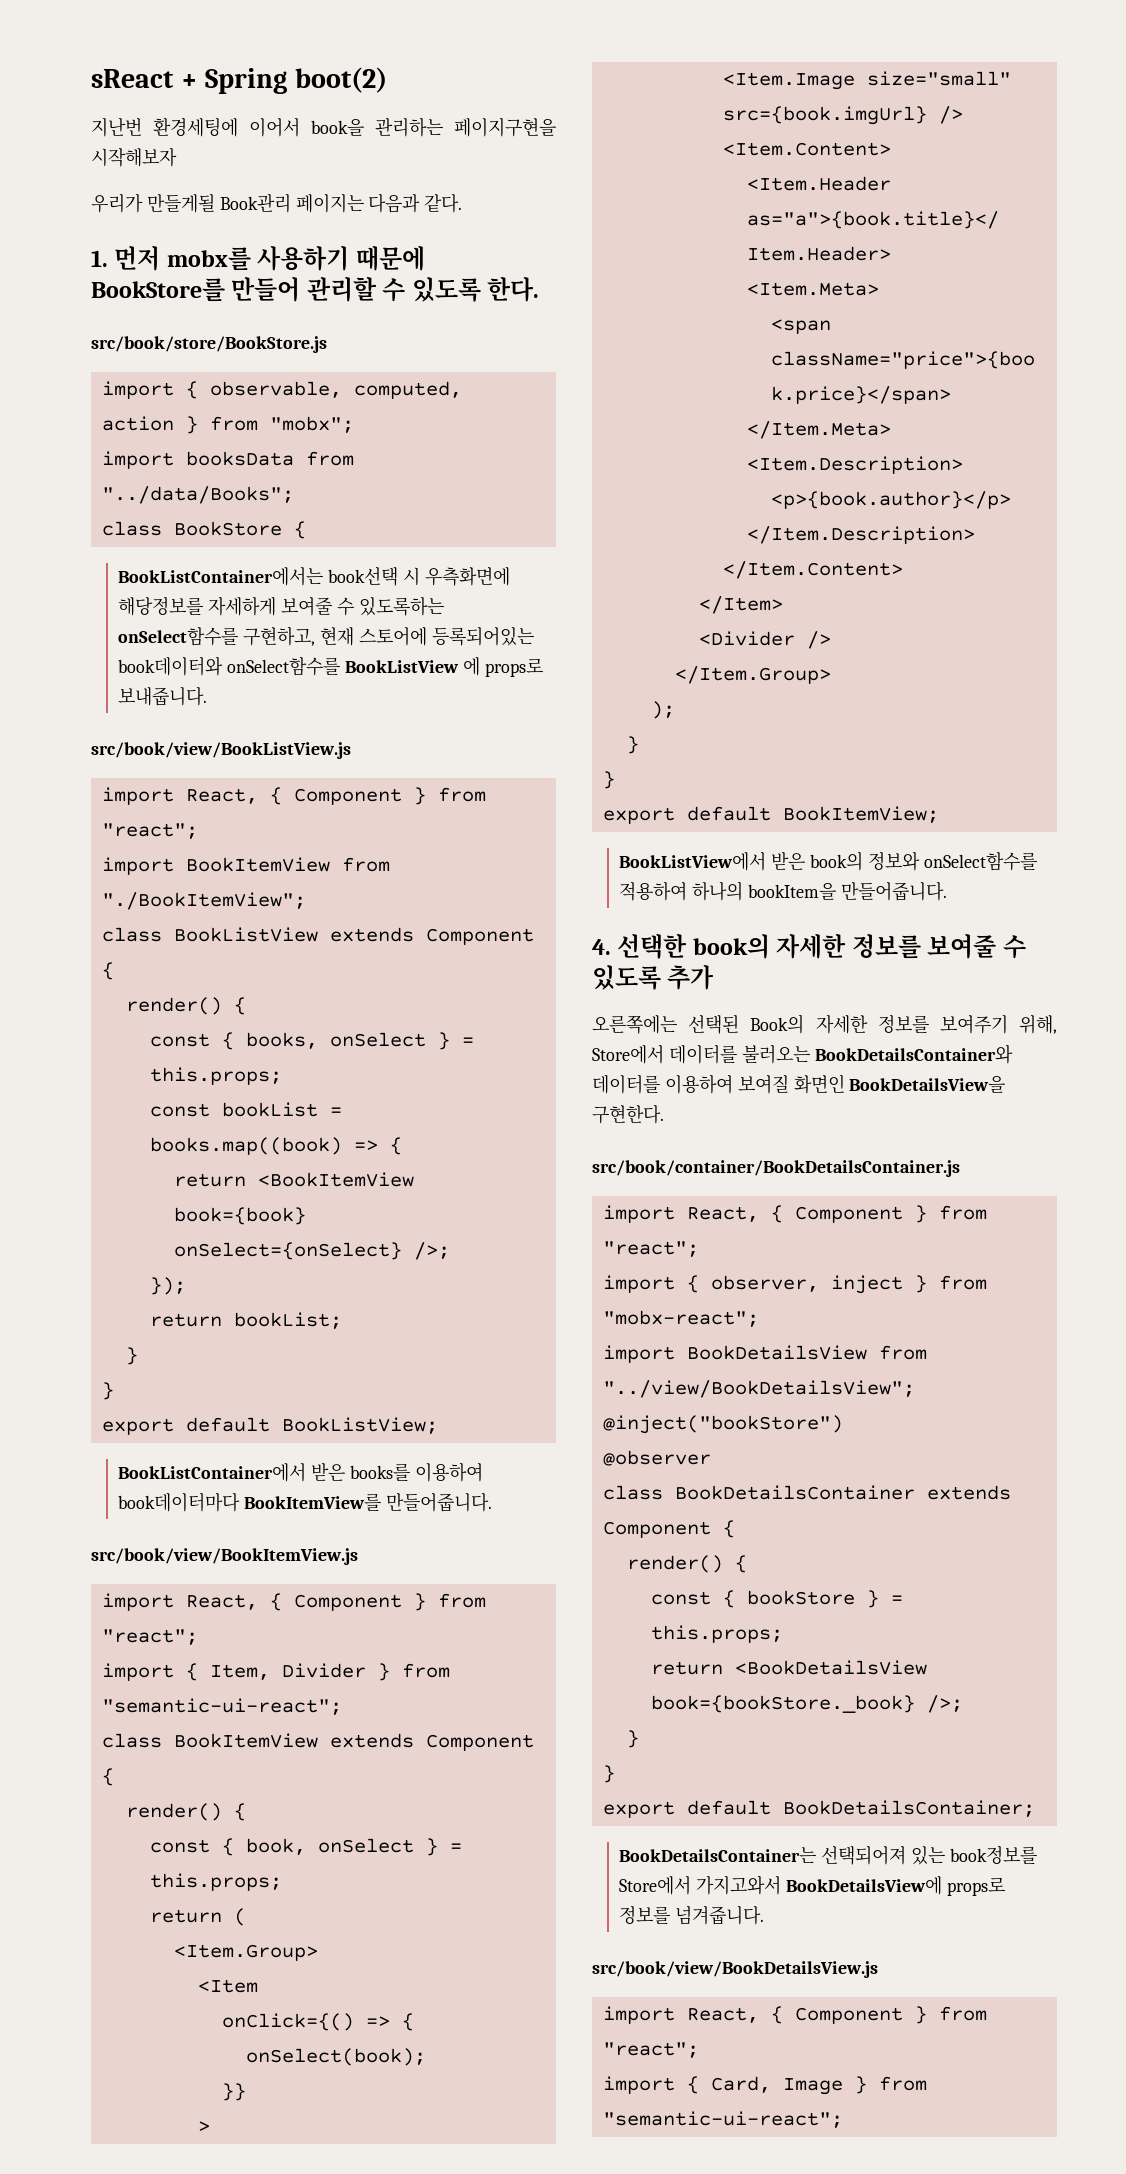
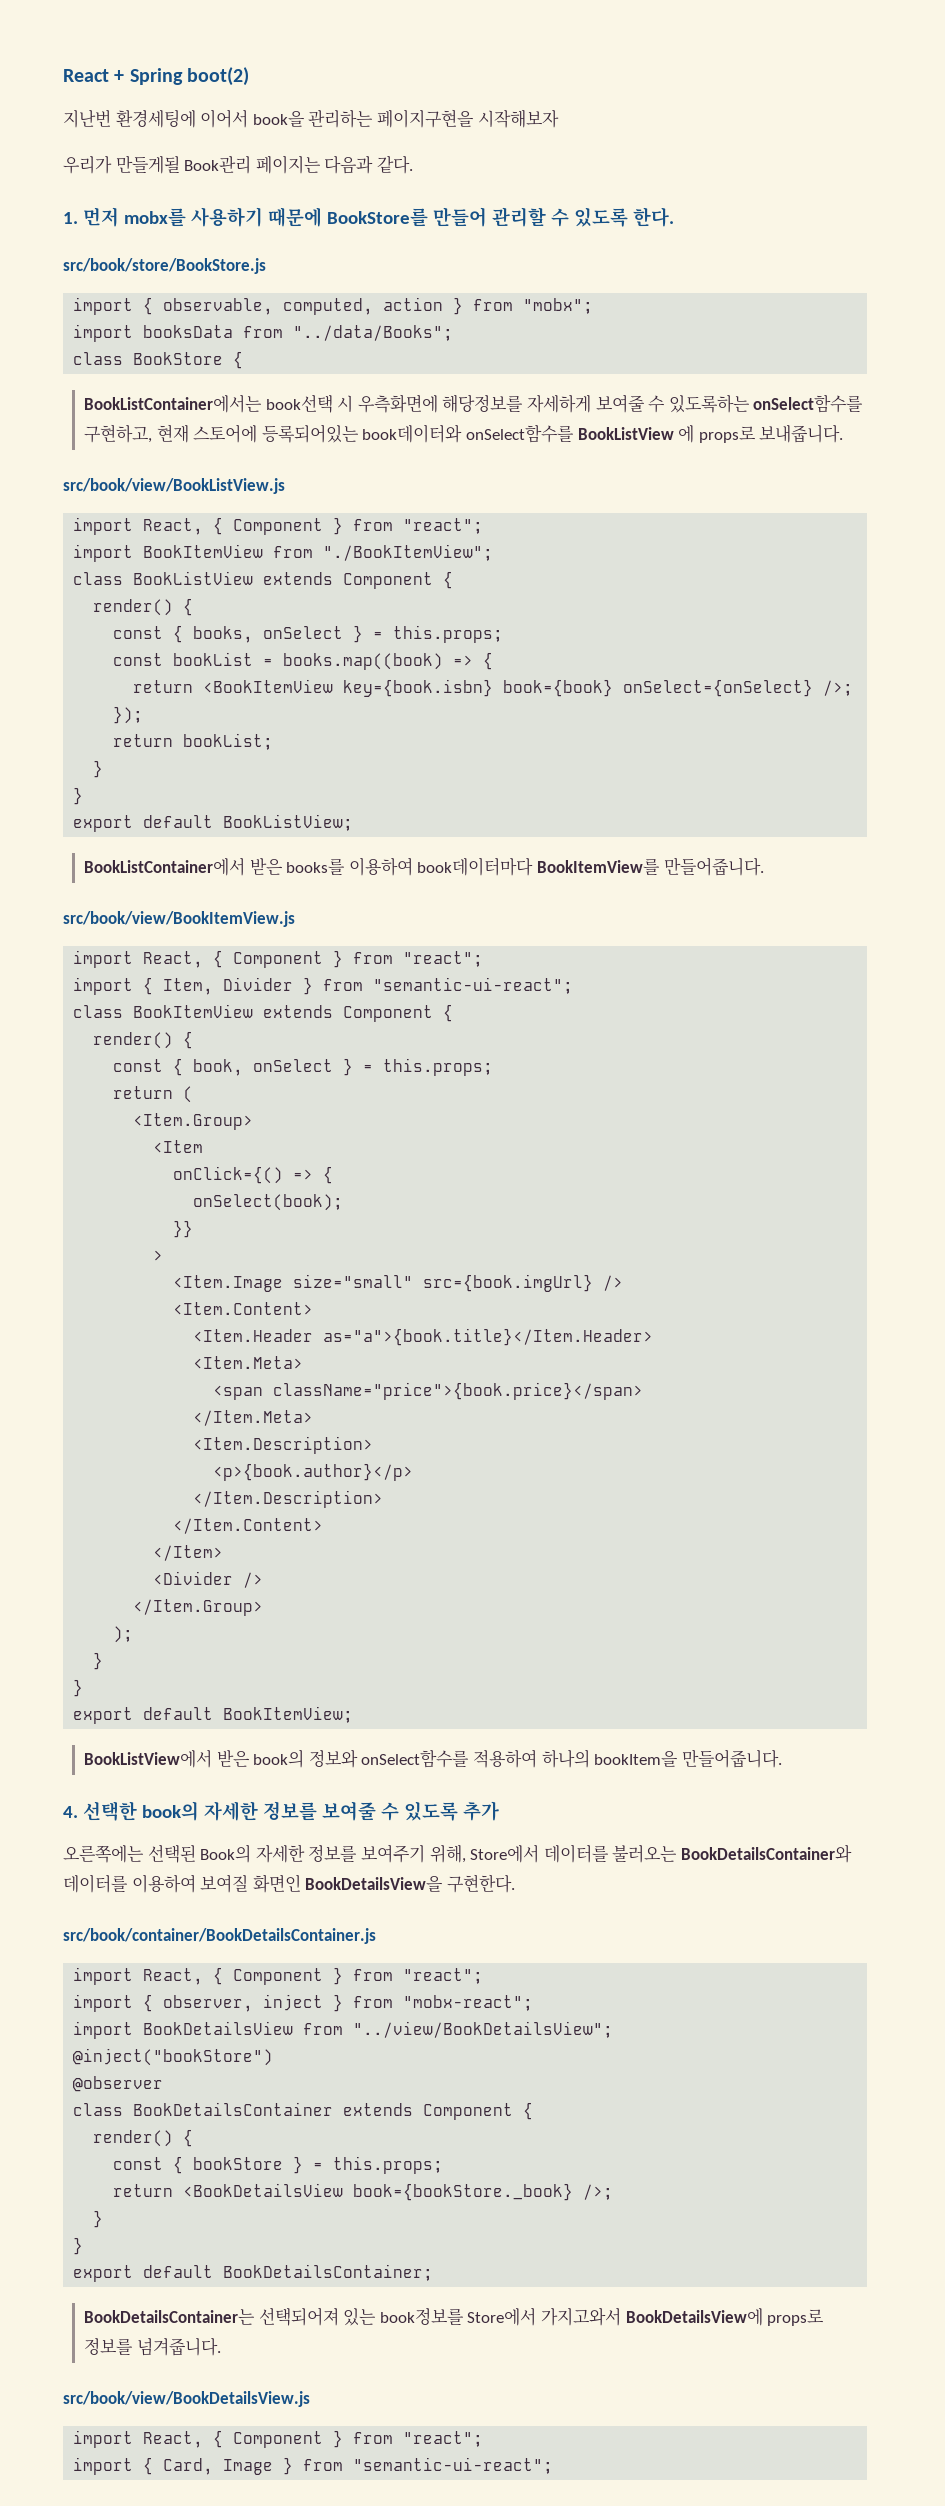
- sReact + Spring boot(2)
+ React + Spring boot(2)
- return <BookItemView book={book} onSelect={onSelect} />;
+ return <BookItemView key={book.isbn} book={book} onSelect={onSelect} />;

